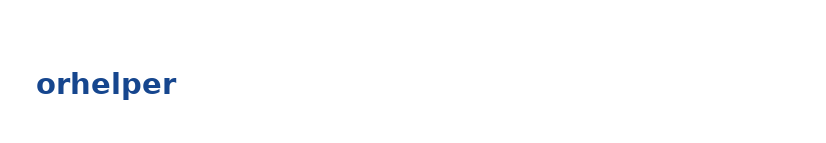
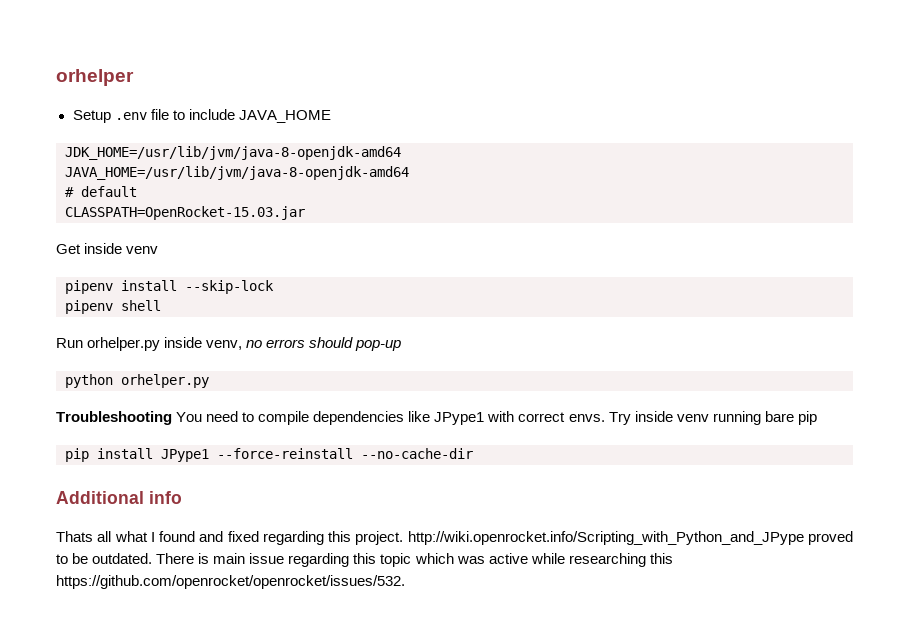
+ Setup .env file to include JAVA_HOME
+ JDK_HOME=/usr/lib/jvm/java-8-openjdk-amd64
+ JAVA_HOME=/usr/lib/jvm/java-8-openjdk-amd64
+ # default
+ CLASSPATH=OpenRocket-15.03.jar
+ Get inside venv
+ pipenv install --skip-lock
+ pipenv shell
+ Run orhelper.py inside venv, no errors should pop-up
+ python orhelper.py
+ Troubleshooting You need to compile dependencies like JPype1 with correct envs. Try inside venv running bare pip
+ pip install JPype1 --force-reinstall --no-cache-dir
+ Additional info
+ Thats all what I found and fixed regarding this project. http://wiki.openrocket.info/Scripting_with_Python_and_JPype proved to be outdated. There is main issue regarding this topic which was active while researching this https://github.com/openrocket/openrocket/issues/532.

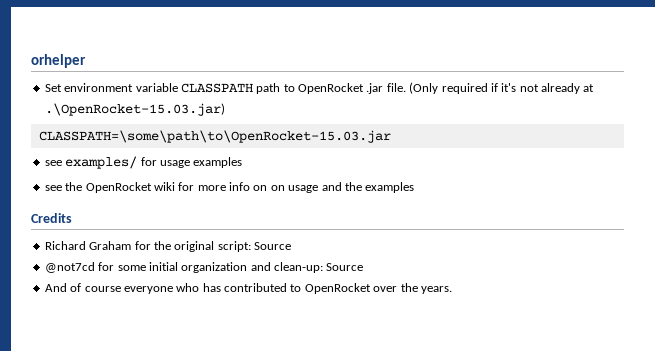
- Setup .env file to include JAVA_HOME
- JDK_HOME=/usr/lib/jvm/java-8-openjdk-amd64
- JAVA_HOME=/usr/lib/jvm/java-8-openjdk-amd64
- # default
- CLASSPATH=OpenRocket-15.03.jar
- Get inside venv
- pipenv install --skip-lock
- pipenv shell
- Run orhelper.py inside venv, no errors should pop-up
- python orhelper.py
- Troubleshooting You need to compile dependencies like JPype1 with correct envs. Try inside venv running bare pip
- pip install JPype1 --force-reinstall --no-cache-dir
- Additional info
- Thats all what I found and fixed regarding this project. http://wiki.openrocket.info/Scripting_with_Python_and_JPype proved to be outdated. There is main issue regarding this topic which was active while researching this https://github.com/openrocket/openrocket/issues/532.
+ Set environment variable CLASSPATH path to OpenRocket .jar file. (Only required if it's not already at .\OpenRocket-15.03.jar)
+ CLASSPATH=\some\path\to\OpenRocket-15.03.jar
+ see examples/ for usage examples
+ see the OpenRocket wiki for more info on on usage and the examples
+ Credits
+ Richard Graham for the original script: Source
+ @not7cd for some initial organization and clean-up: Source
+ And of course everyone who has contributed to OpenRocket over the years.

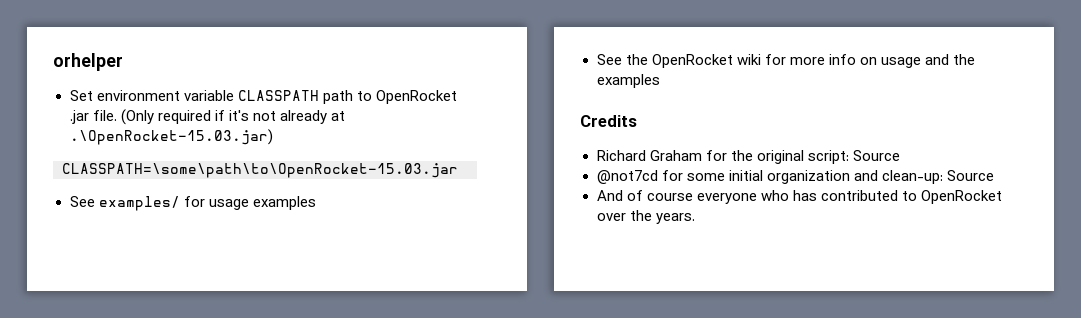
- see examples/ for usage examples
+ See examples/ for usage examples
- see the OpenRocket wiki for more info on on usage and the examples
+ See the OpenRocket wiki for more info on usage and the examples

